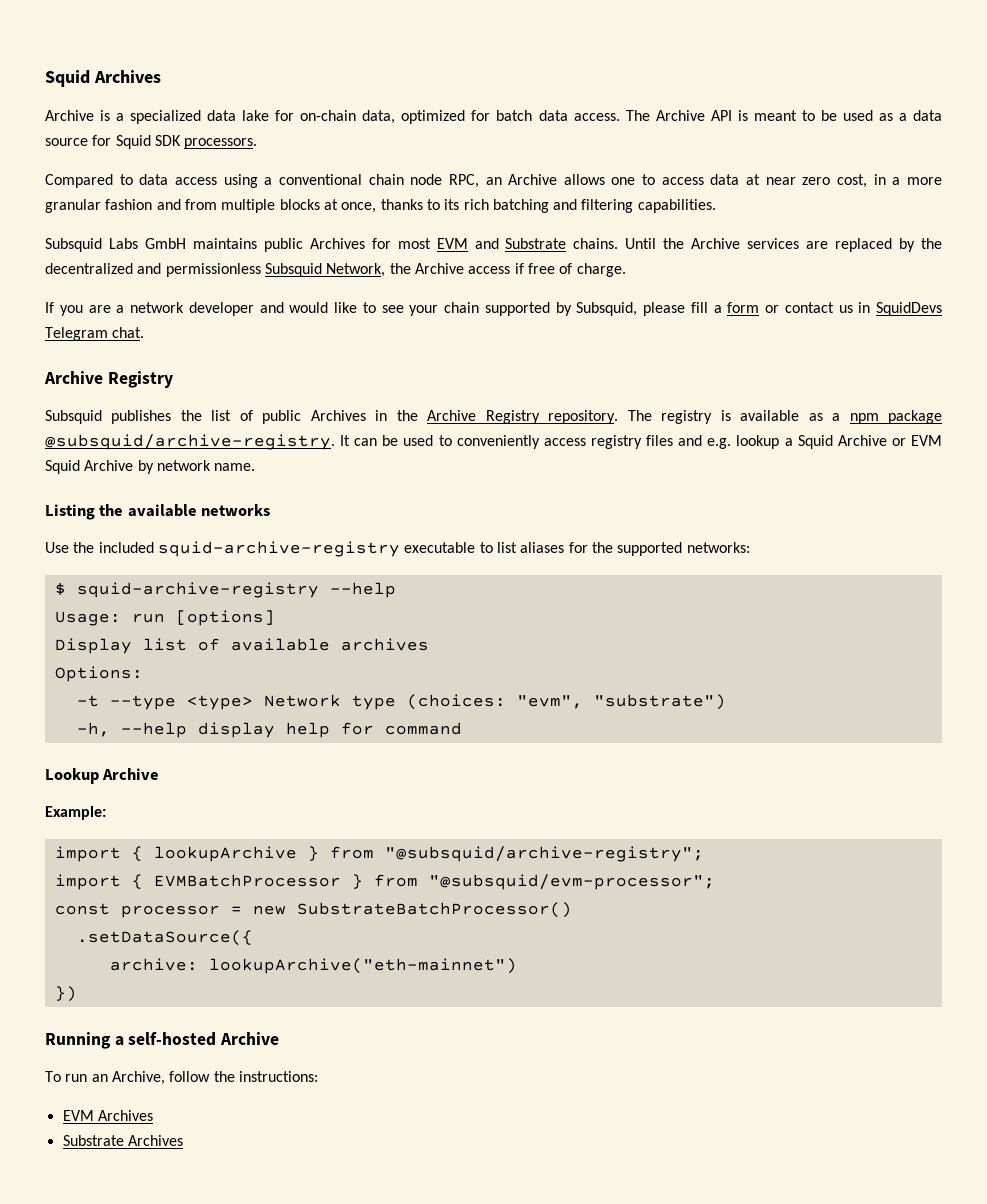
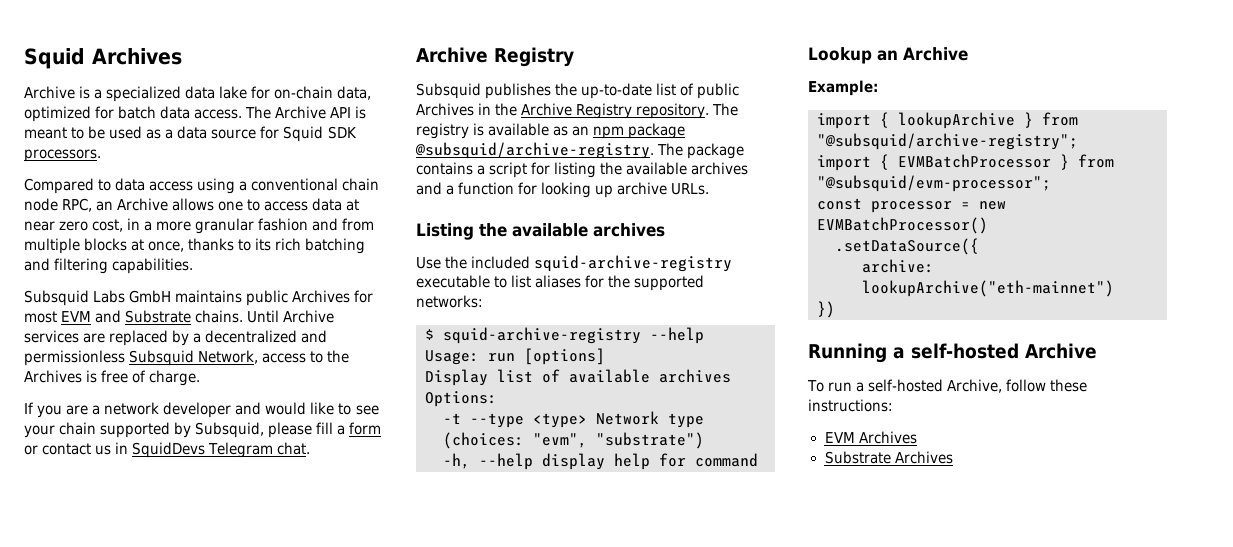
- Until the Archive services are replaced by the decentralized and permissionless Subsquid Network, the Archive access if free of charge.
+ Until Archive services are replaced by a decentralized and permissionless Subsquid Network, access to the Archives is free of charge.
- Subsquid publishes the list of public Archives in the Archive Registry repository.
+ Subsquid publishes the up-to-date list of public Archives in the Archive Registry repository.
- The registry is available as a npm package @subsquid/archive-registry.
+ The registry is available as an npm package @subsquid/archive-registry.
- It can be used to conveniently access registry files and e.g. lookup a Squid Archive or EVM Squid Archive by network name.
+ The package contains a script for listing the available archives and a function for looking up archive URLs.
- Listing the available networks
+ Listing the available archives
- Lookup Archive
+ Lookup an Archive
- const processor = new SubstrateBatchProcessor()
+ const processor = new EVMBatchProcessor()
- To run an Archive, follow the instructions:
+ To run a self-hosted Archive, follow these instructions:

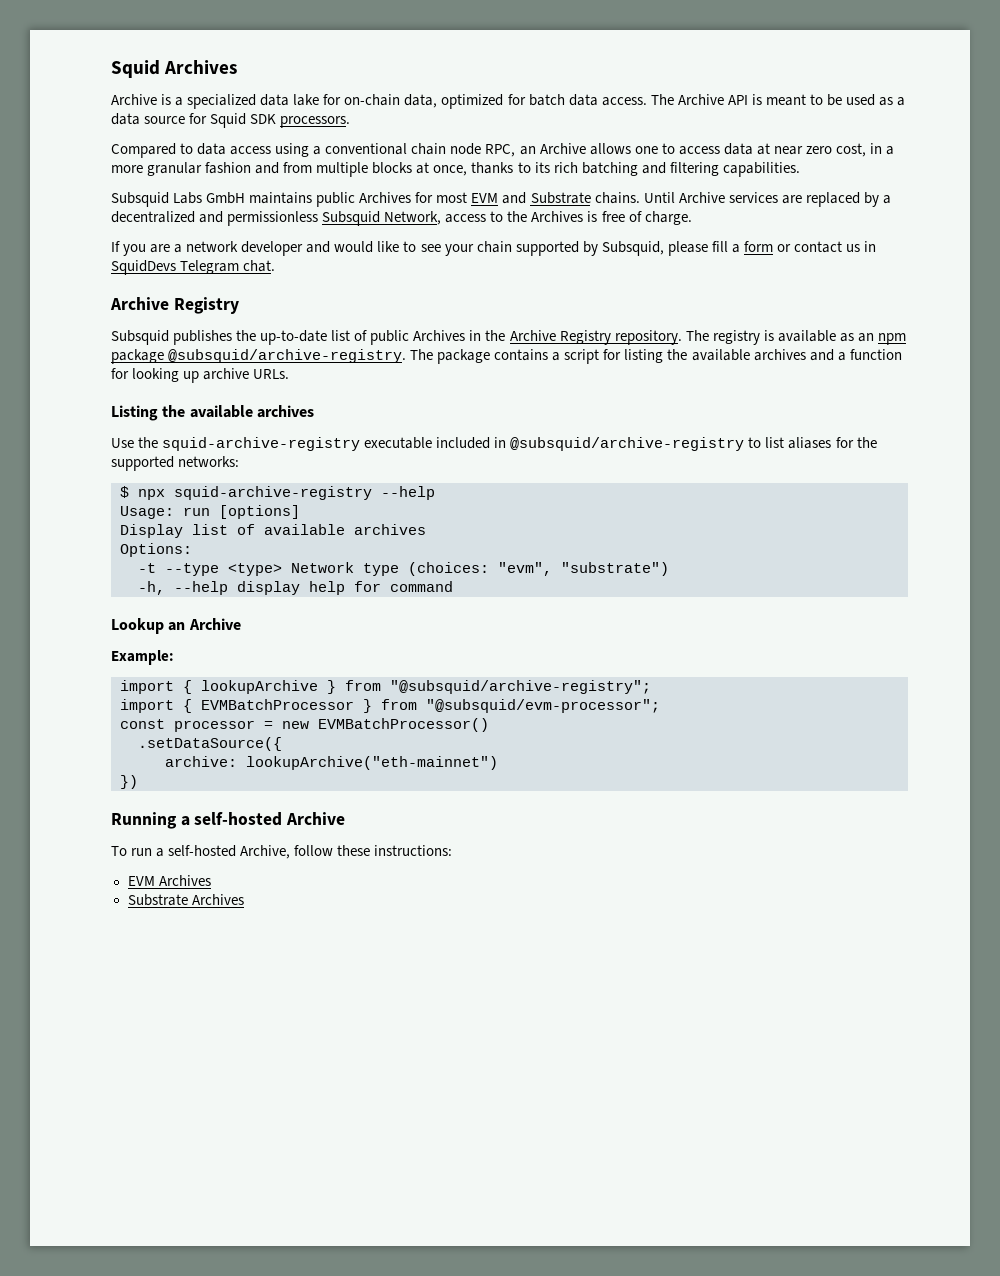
- Use the included squid-archive-registry executable to list aliases for the supported networks:
+ Use the squid-archive-registry executable included in @subsquid/archive-registry to list aliases for the supported networks:
- $ squid-archive-registry --help
+ $ npx squid-archive-registry --help

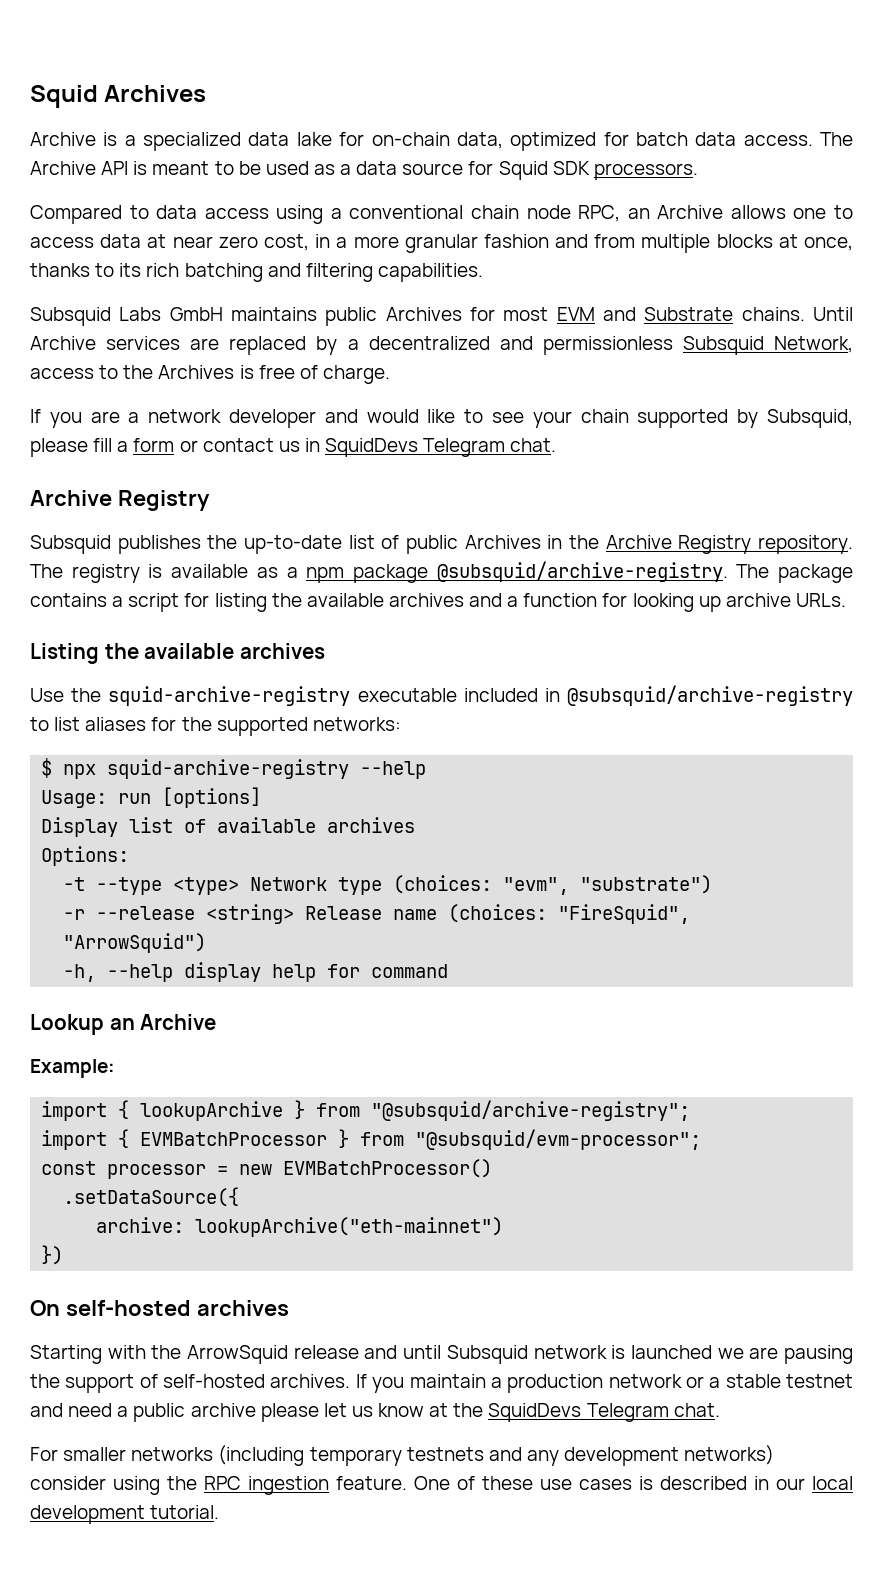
- The registry is available as an npm package @subsquid/archive-registry.
+ The registry is available as a npm package @subsquid/archive-registry.
+ -r --release <string> Release name (choices: "FireSquid", "ArrowSquid")
- Running a self-hosted Archive
- To run a self-hosted Archive, follow these instructions:
- EVM Archives
- Substrate Archives
+ On self-hosted archives
+ Starting with the ArrowSquid release and until Subsquid network is launched we are pausing the support of self-hosted archives. If you maintain a production network or a stable testnet and need a public archive please let us know at the SquidDevs Telegram chat.
+ For smaller networks (including temporary testnets and any development networks) consider using the RPC ingestion feature. One of these use cases is described in our local development tutorial.

